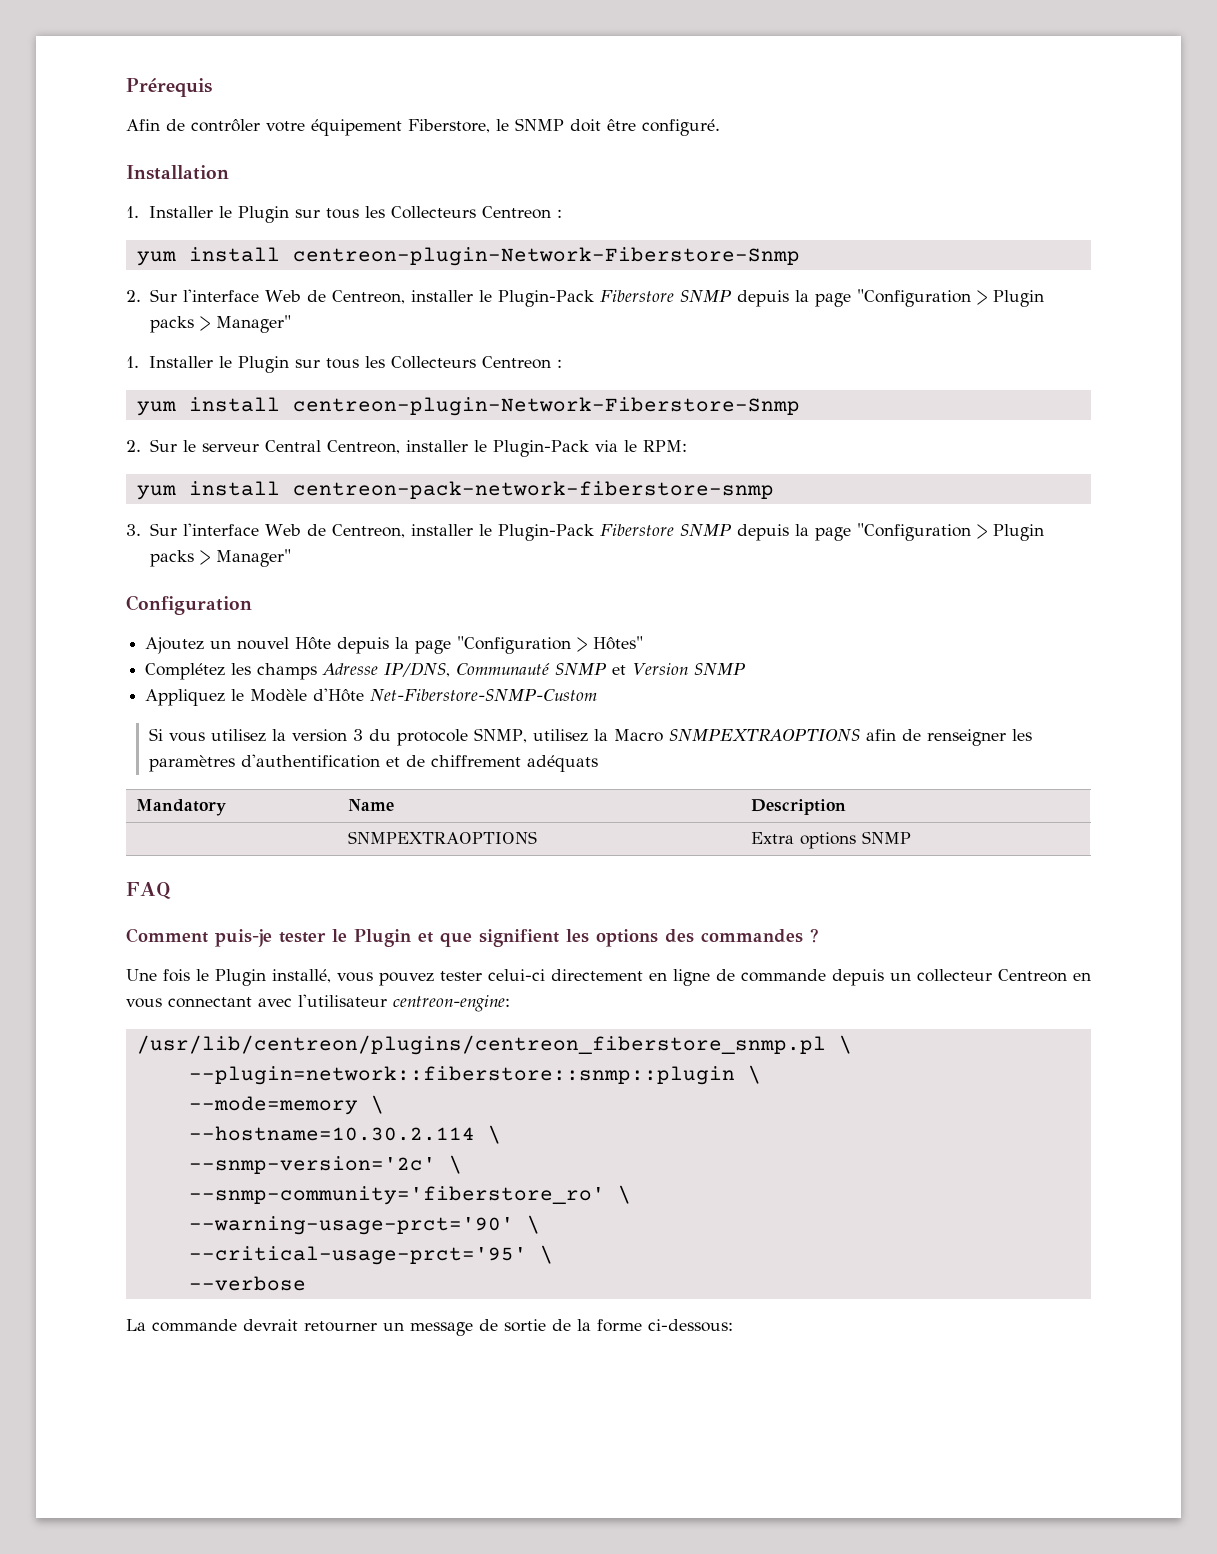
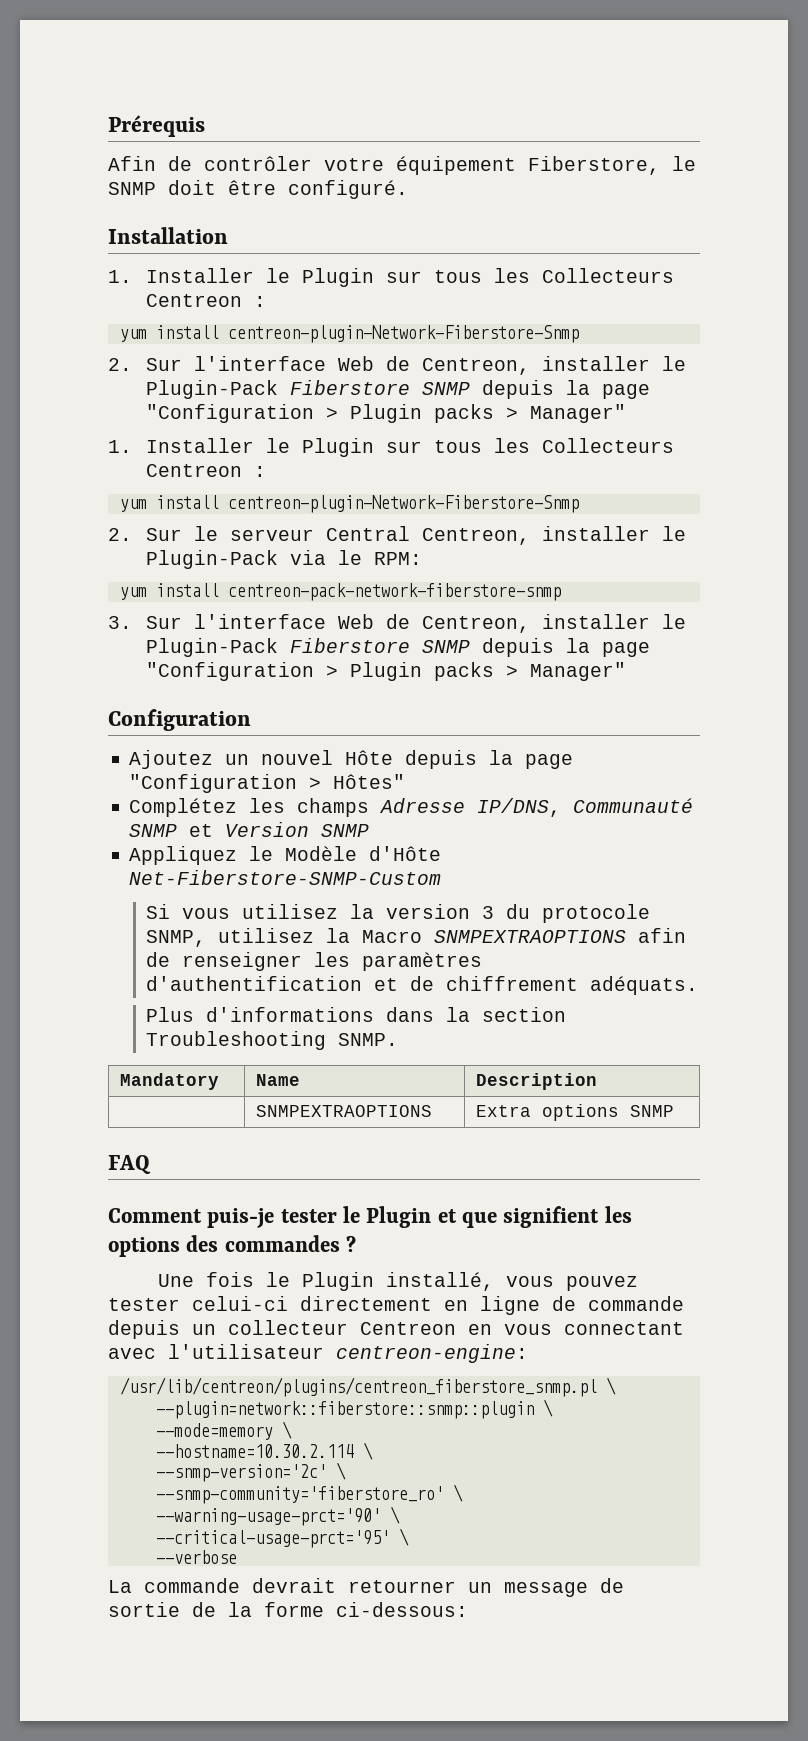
- Si vous utilisez la version 3 du protocole SNMP, utilisez la Macro SNMPEXTRAOPTIONS afin de renseigner les paramètres d'authentification et de chiffrement adéquats
+ Si vous utilisez la version 3 du protocole SNMP, utilisez la Macro SNMPEXTRAOPTIONS afin de renseigner les paramètres d'authentification et de chiffrement adéquats.
+ Plus d'informations dans la section Troubleshooting SNMP.

